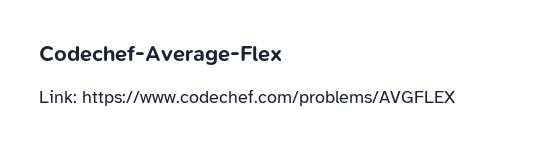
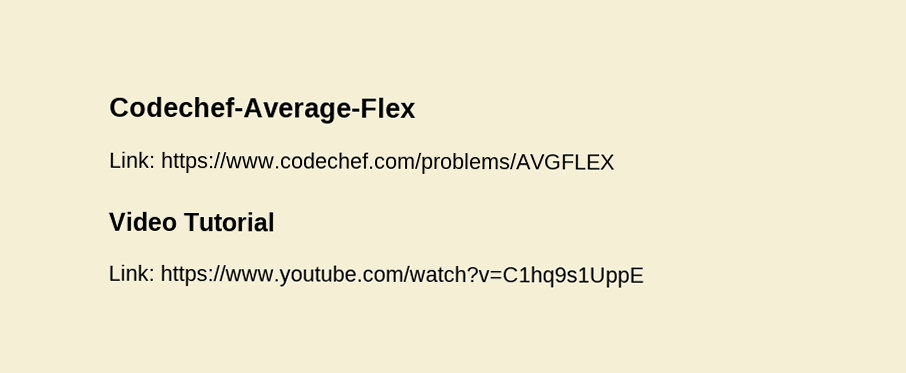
+ Video Tutorial
+ Link: https://www.youtube.com/watch?v=C1hq9s1UppE

